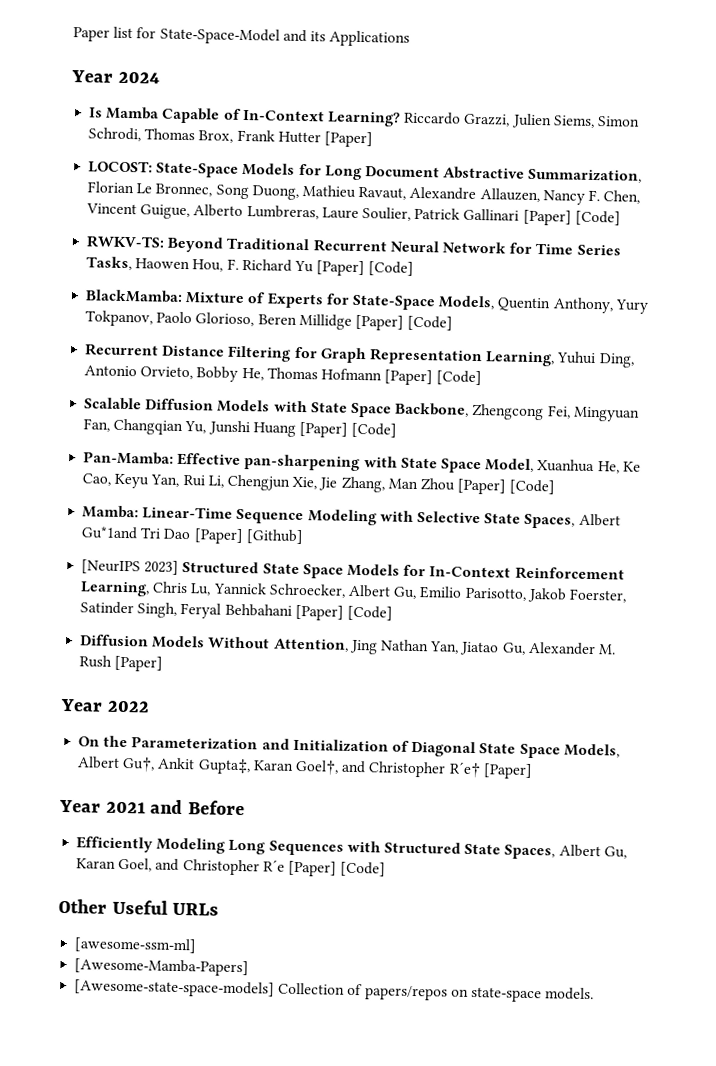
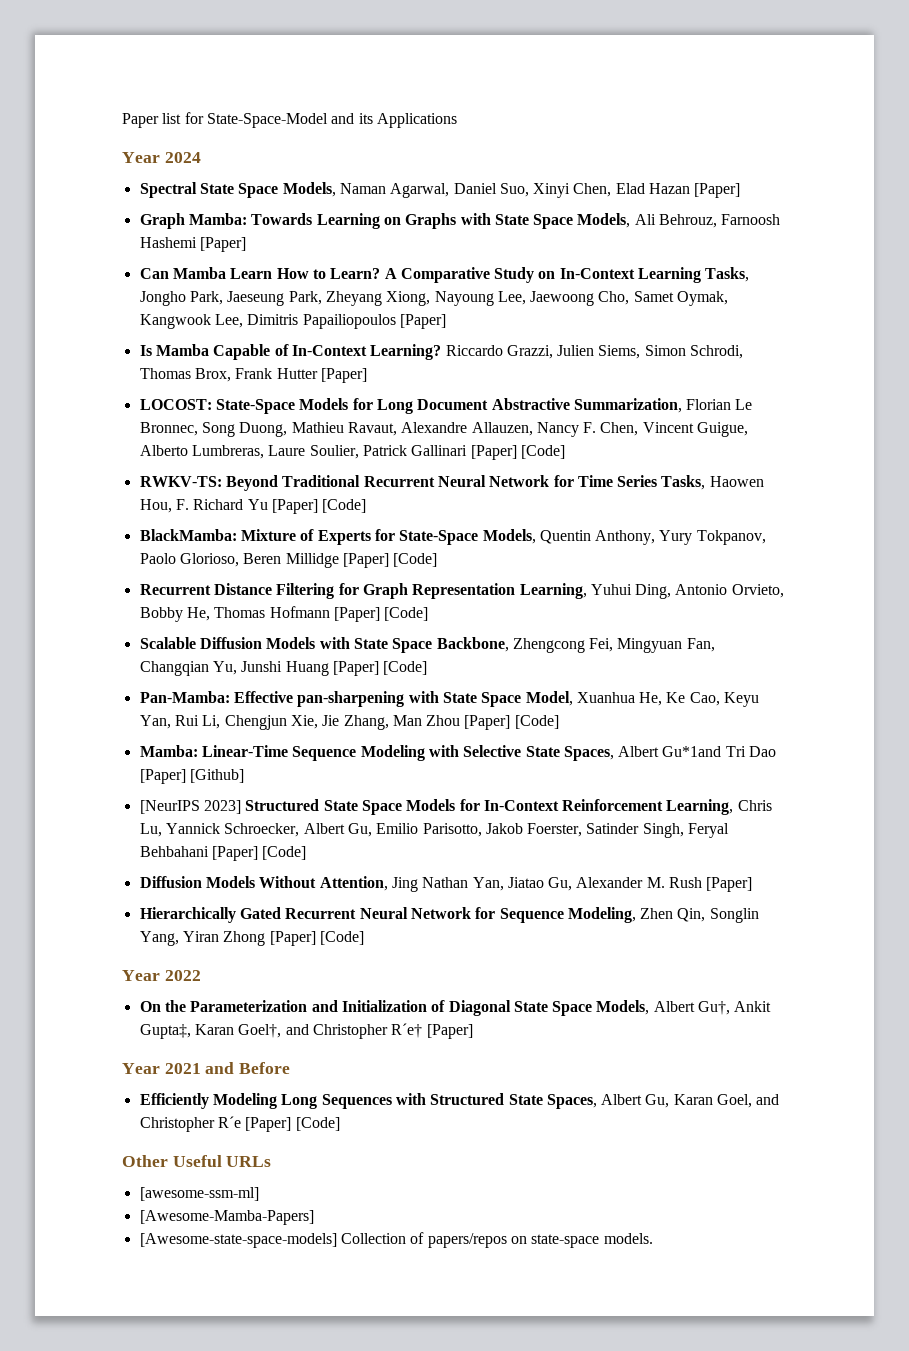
+ Spectral State Space Models, Naman Agarwal, Daniel Suo, Xinyi Chen, Elad Hazan [Paper]
+ Graph Mamba: Towards Learning on Graphs with State Space Models, Ali Behrouz, Farnoosh Hashemi [Paper]
+ Can Mamba Learn How to Learn? A Comparative Study on In-Context Learning Tasks, Jongho Park, Jaeseung Park, Zheyang Xiong, Nayoung Lee, Jaewoong Cho, Samet Oymak, Kangwook Lee, Dimitris Papailiopoulos [Paper]
+ Hierarchically Gated Recurrent Neural Network for Sequence Modeling, Zhen Qin, Songlin Yang, Yiran Zhong [Paper] [Code]

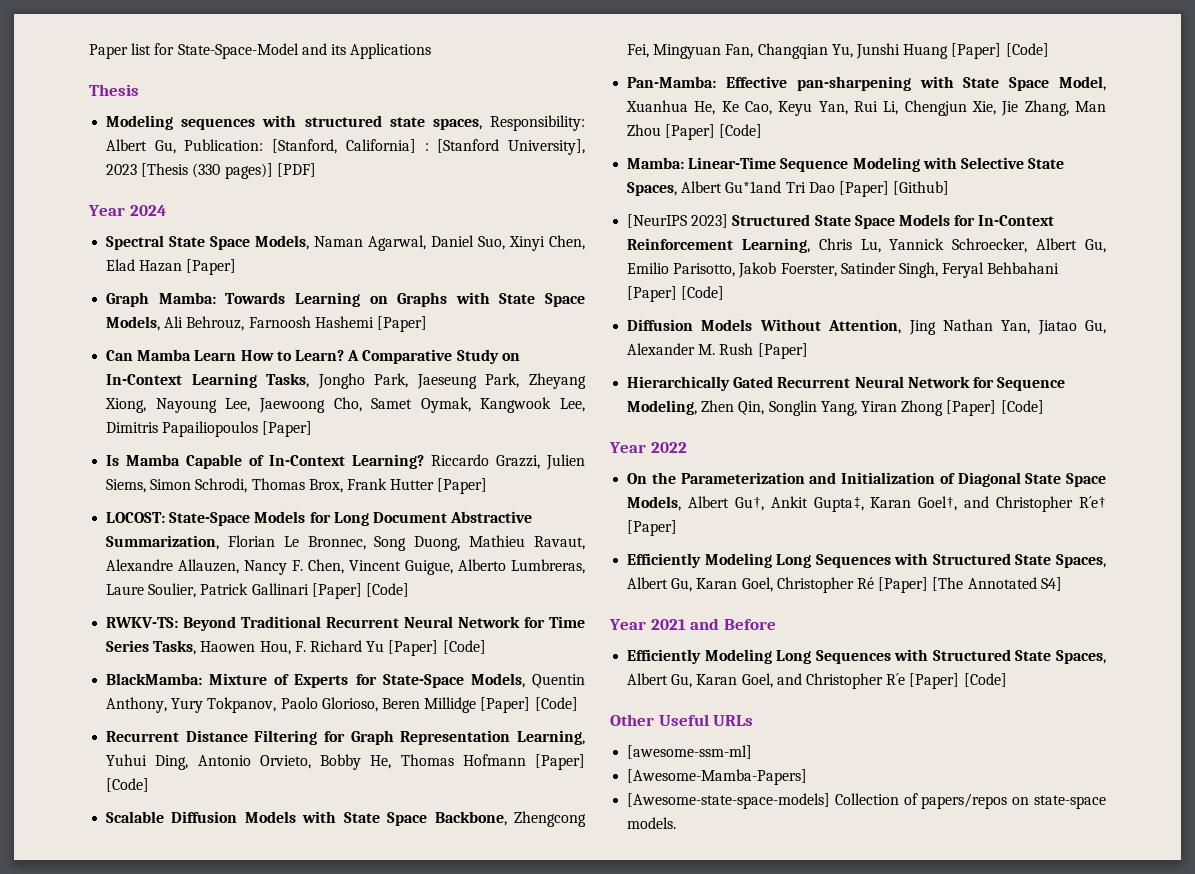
+ Thesis
+ Modeling sequences with structured state spaces, Responsibility: Albert Gu, Publication: [Stanford, California] : [Stanford University], 2023 [Thesis (330 pages)] [PDF]
+ Efficiently Modeling Long Sequences with Structured State Spaces, Albert Gu, Karan Goel, Christopher Ré [Paper] [The Annotated S4]

